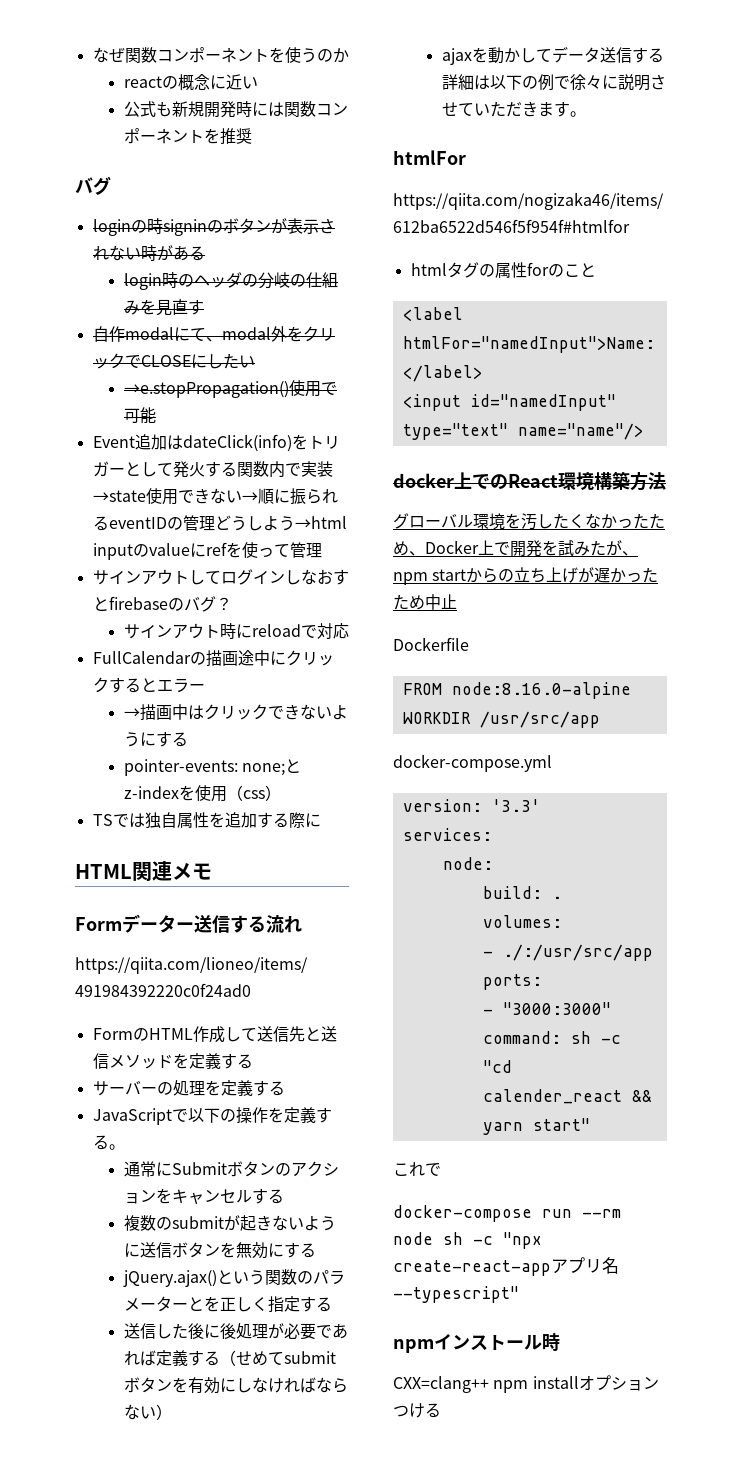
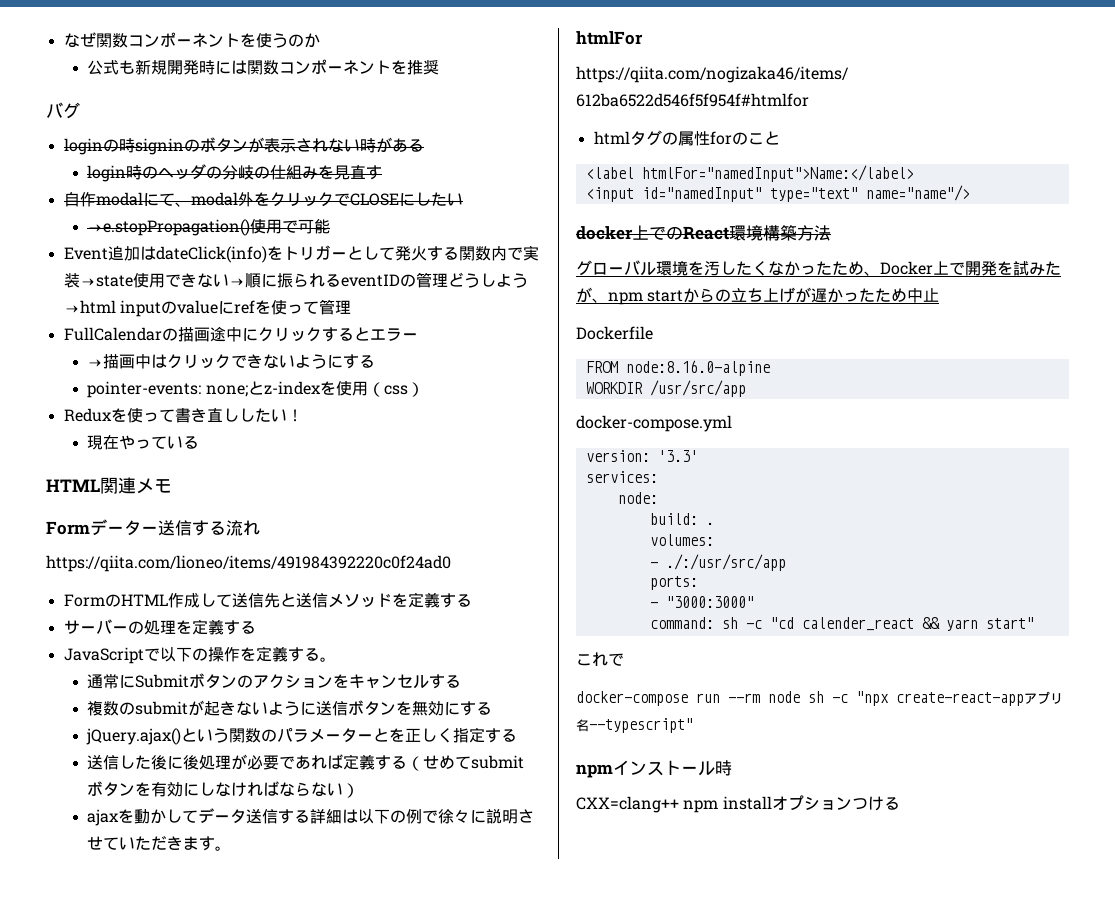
- reactの概念に近い
- サインアウトしてログインしなおすとfirebaseのバグ？
- サインアウト時にreloadで対応
- TSでは独自属性を追加する際に
+ Reduxを使って書き直ししたい！
+ 現在やっている

